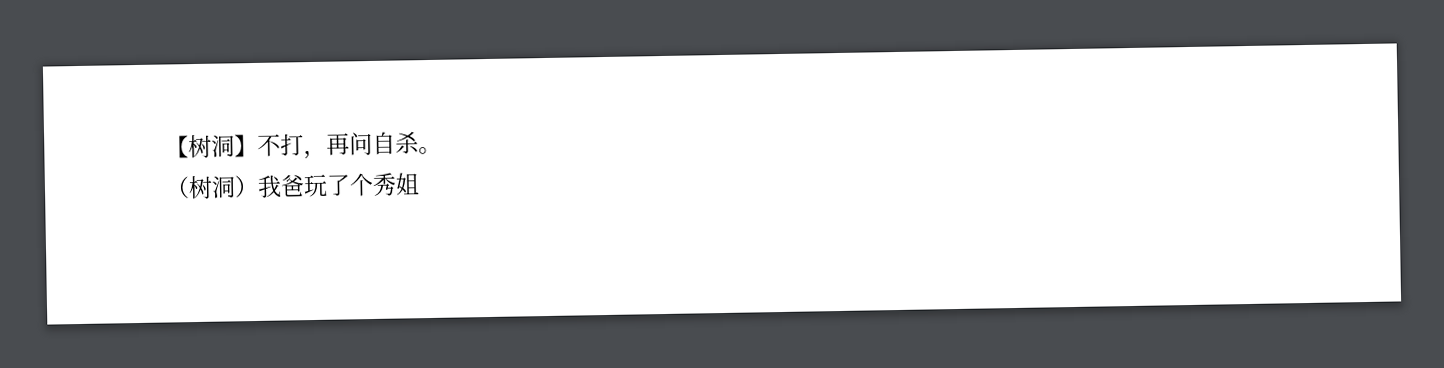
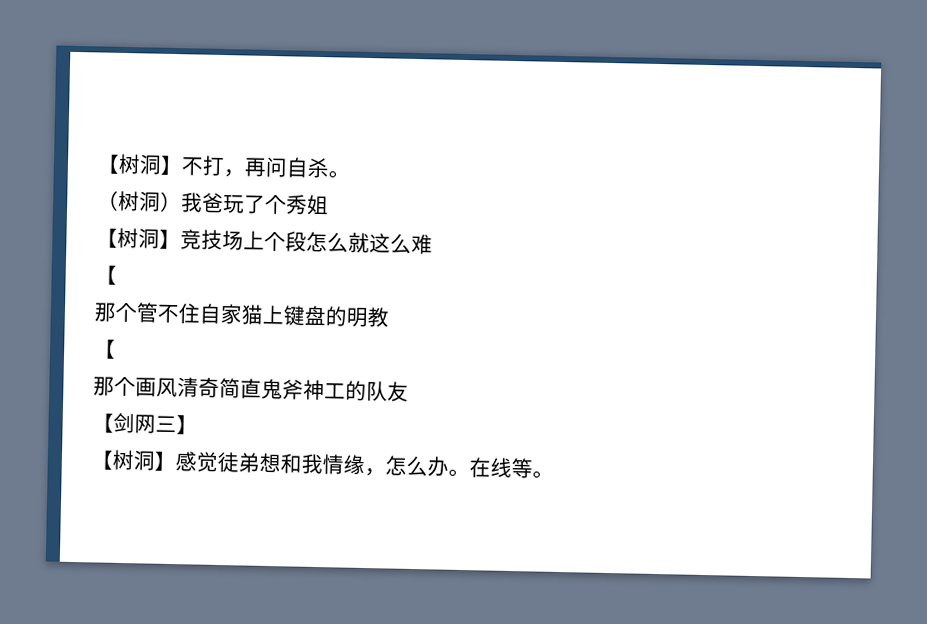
+ 【树洞】竞技场上个段怎么就这么难
+ 【
+ 那个管不住自家猫上键盘的明教
+ 【
+ 那个画风清奇简直鬼斧神工的队友
+ 【剑网三】
+ 【树洞】感觉徒弟想和我情缘，怎么办。在线等。

